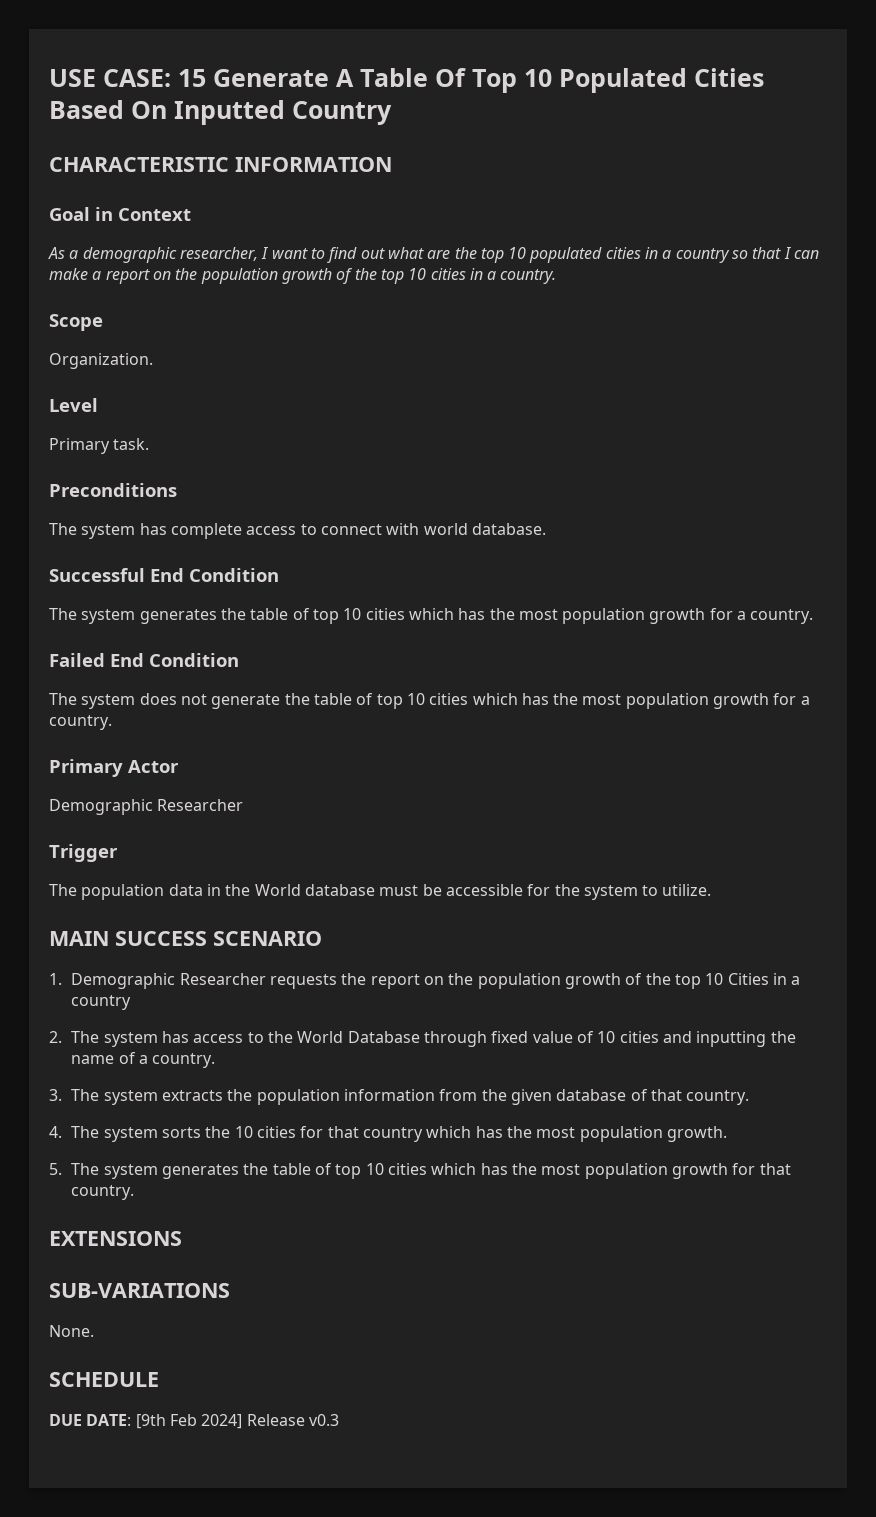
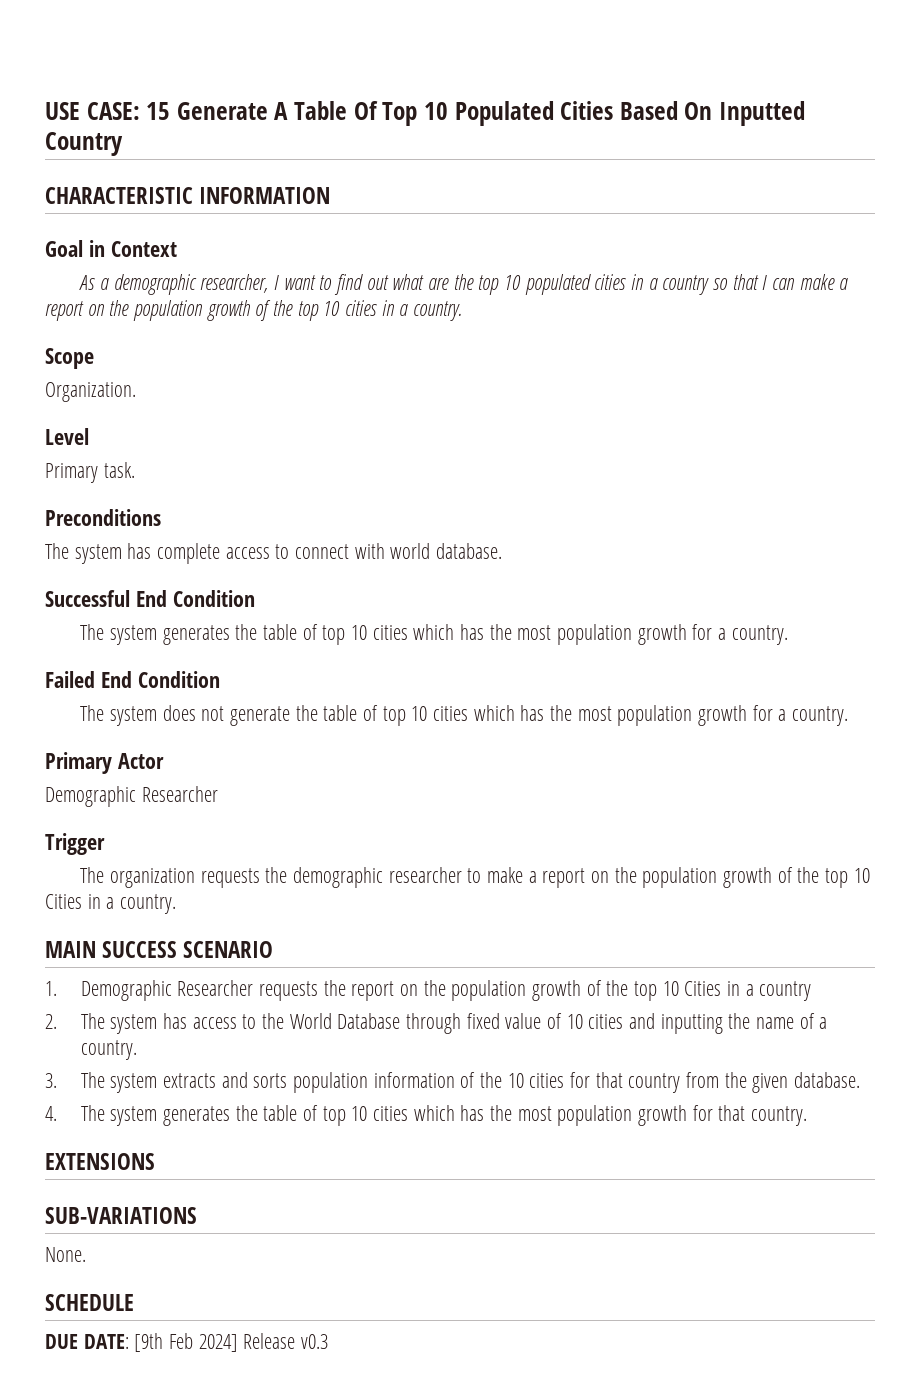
- The population data in the World database must be accessible for the system to utilize.
+ The organization requests the demographic researcher to make a report on the population growth of the top 10 Cities in a country.
- 3. The system extracts the population information from the given database of that country.
- 4. The system sorts the 10 cities for that country which has the most population growth.
- 5. The system generates the table of top 10 cities which has the most population growth for that country.
+ 3. The system extracts and sorts population information of the 10 cities for that country from the given database.
+ 4. The system generates the table of top 10 cities which has the most population growth for that country.

